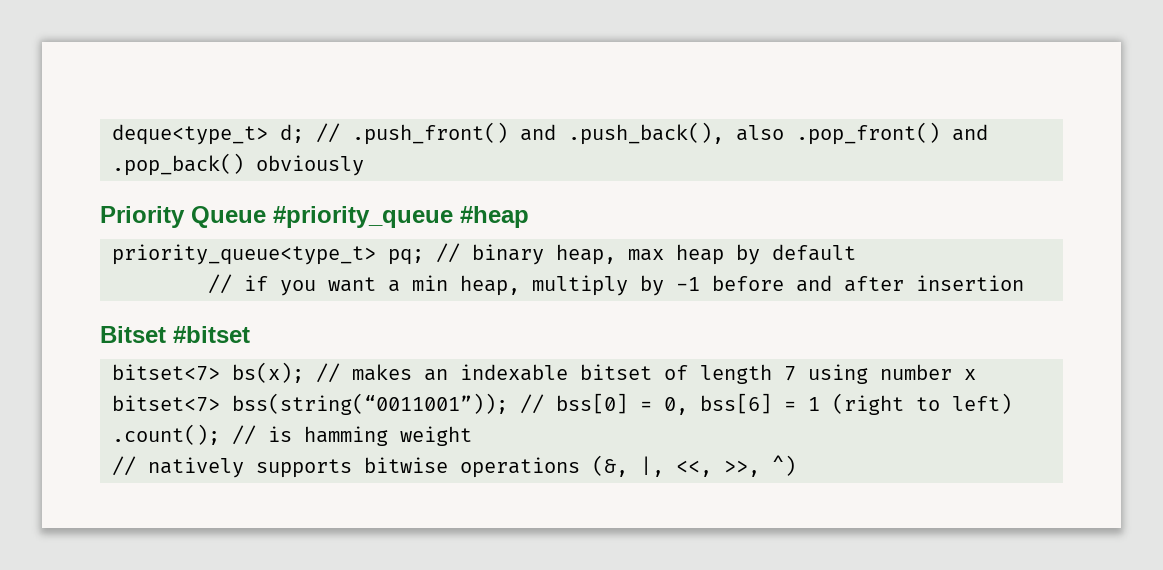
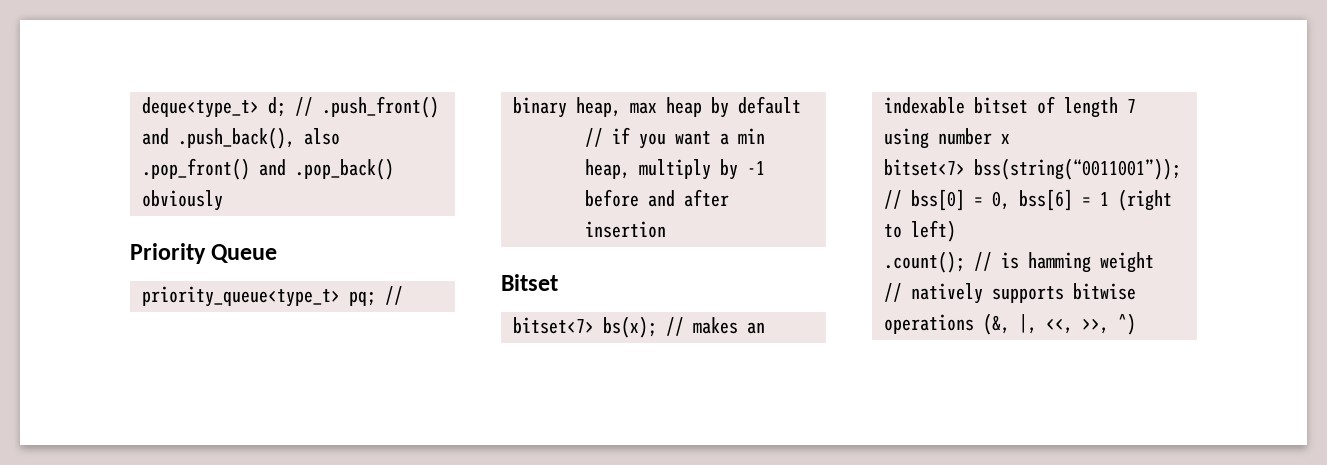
- Priority Queue #priority_queue #heap
+ Priority Queue
- Bitset #bitset
+ Bitset

